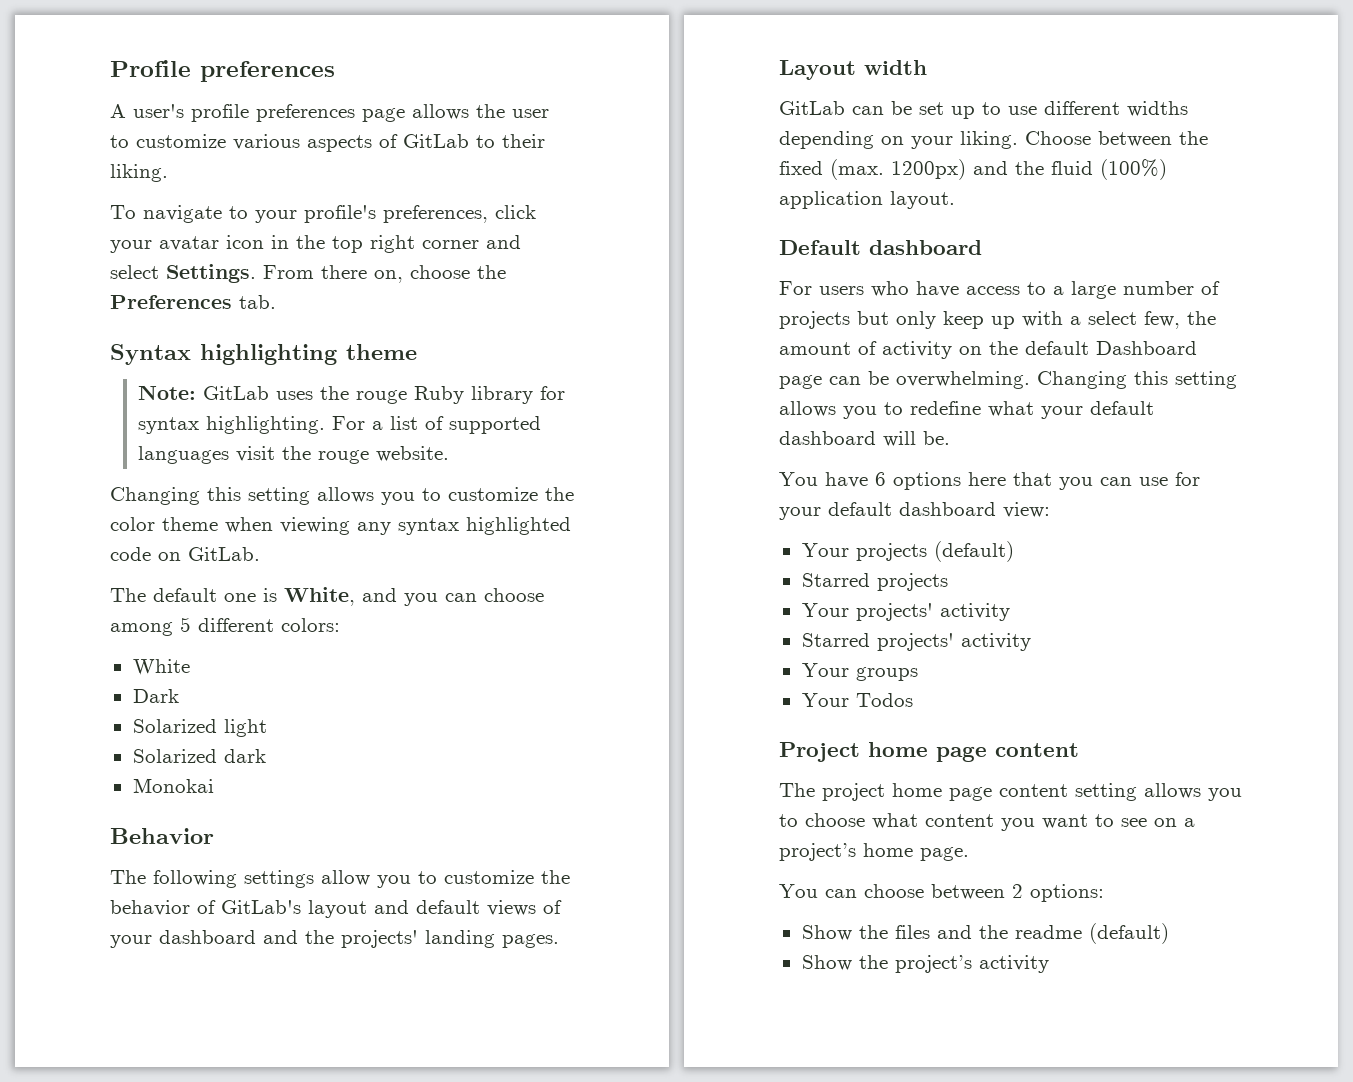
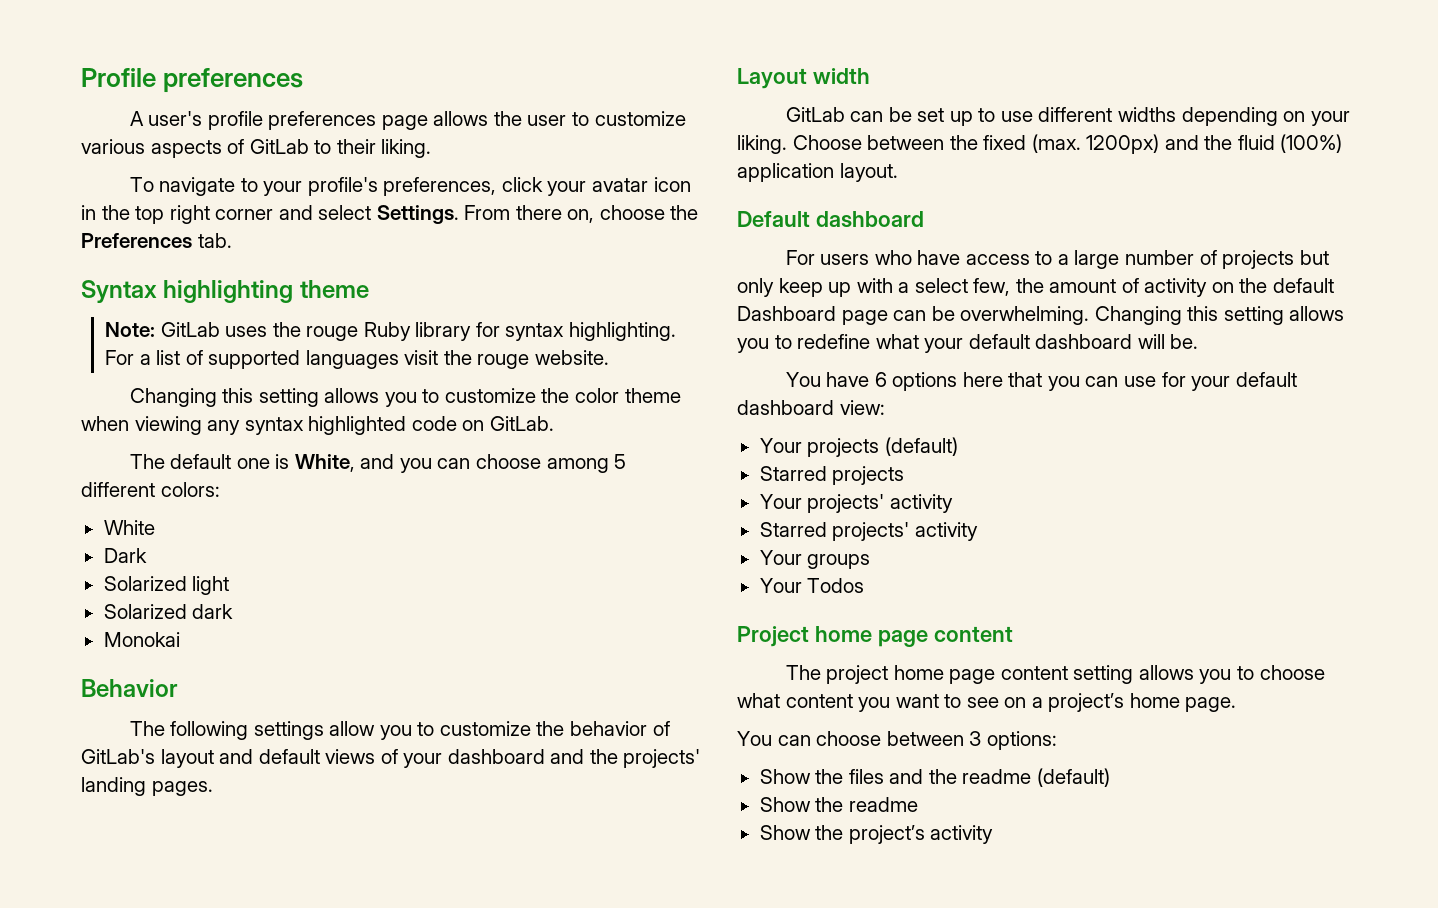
- You can choose between 2 options:
+ You can choose between 3 options:
+ Show the readme

